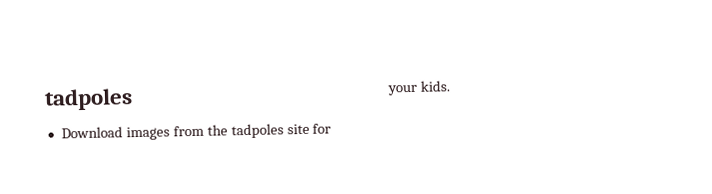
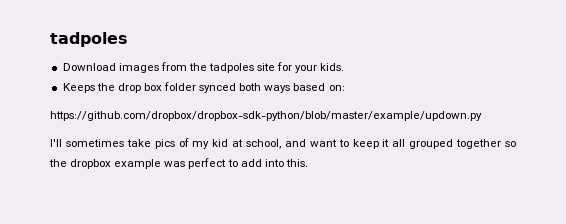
+ Keeps the drop box folder synced both ways based on:
+ https://github.com/dropbox/dropbox-sdk-python/blob/master/example/updown.py
+ I'll sometimes take pics of my kid at school, and want to keep it all grouped together so the dropbox example was perfect to add into this.

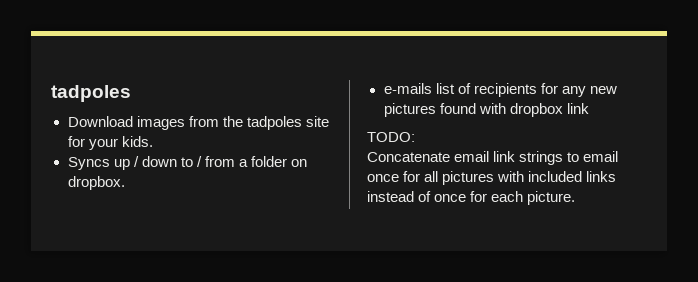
- Keeps the drop box folder synced both ways based on:
- https://github.com/dropbox/dropbox-sdk-python/blob/master/example/updown.py
- I'll sometimes take pics of my kid at school, and want to keep it all grouped together so the dropbox example was perfect to add into this.
+ Syncs up / down to / from a folder on dropbox.
+ e-mails list of recipients for any new pictures found with dropbox link
+ TODO:
+ Concatenate email link strings to email once for all pictures with included links instead of once for each picture.

